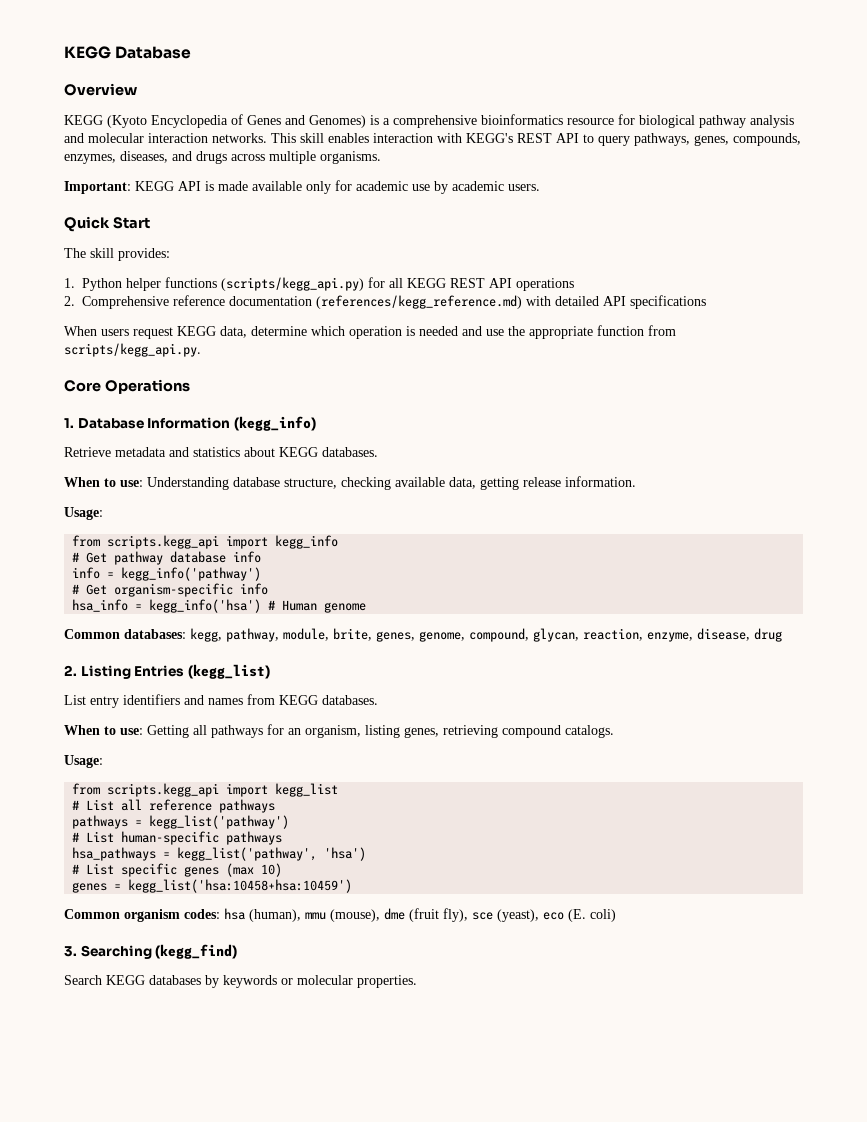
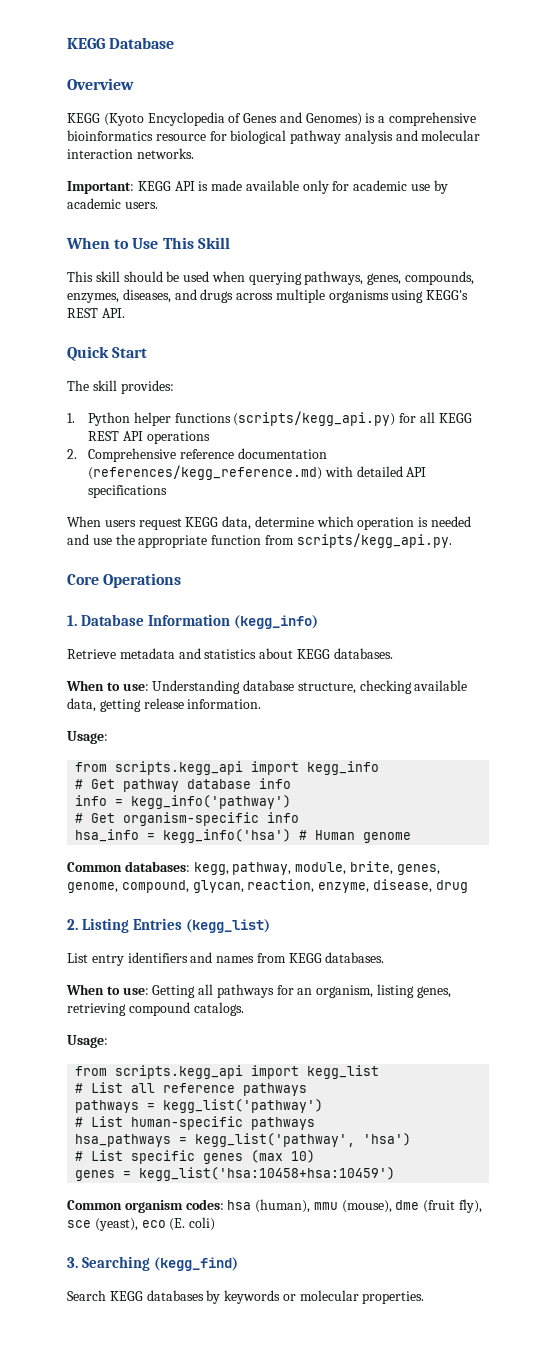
- This skill enables interaction with KEGG's REST API to query pathways, genes, compounds, enzymes, diseases, and drugs across multiple organisms.
+ When to Use This Skill
+ This skill should be used when querying pathways, genes, compounds, enzymes, diseases, and drugs across multiple organisms using KEGG's REST API.

